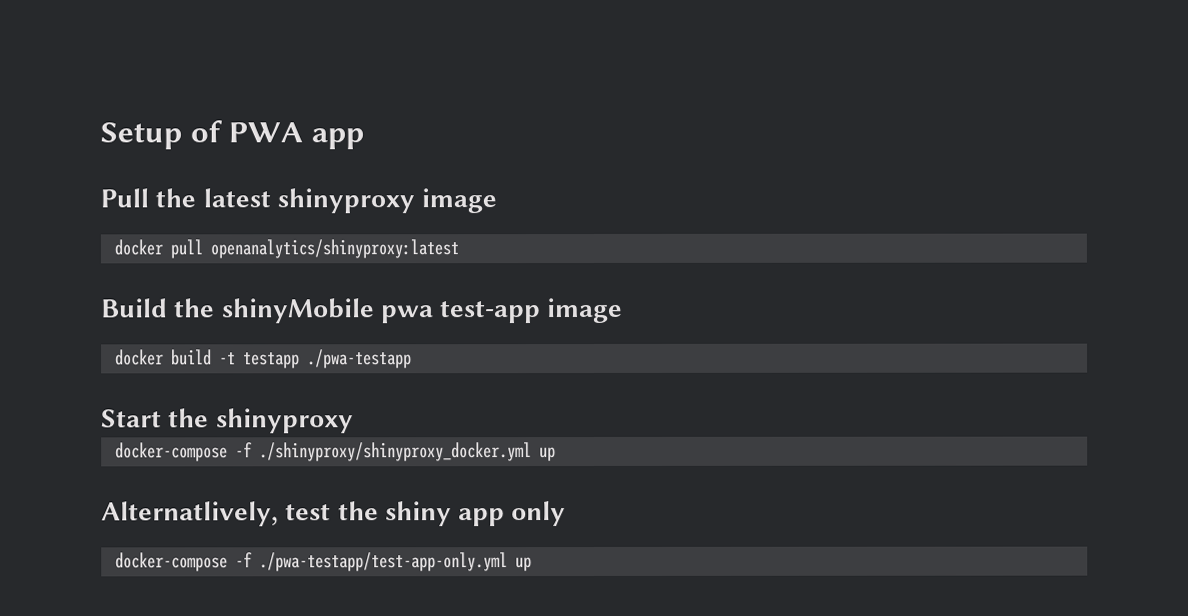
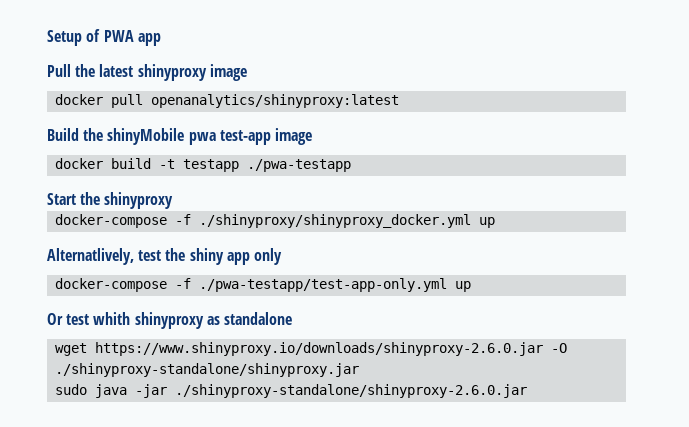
+ Or test whith shinyproxy as standalone
+ wget https://www.shinyproxy.io/downloads/shinyproxy-2.6.0.jar -O ./shinyproxy-standalone/shinyproxy.jar
+ sudo java -jar ./shinyproxy-standalone/shinyproxy-2.6.0.jar

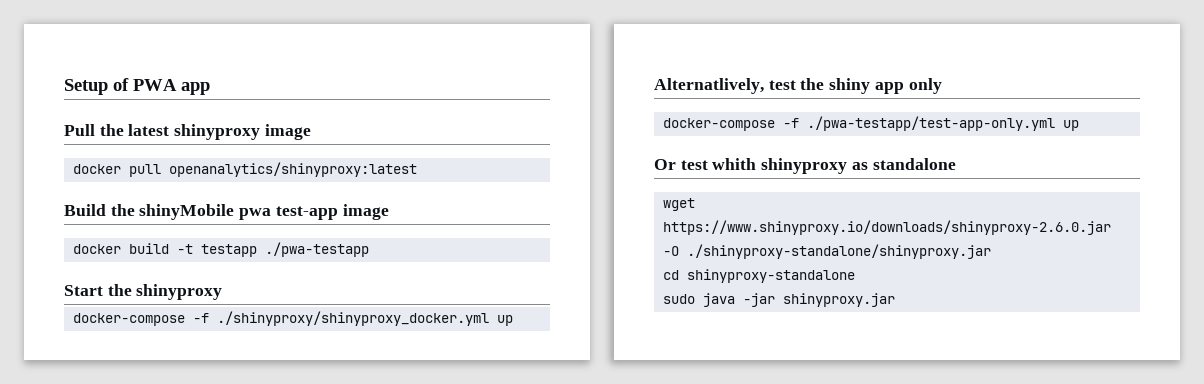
+ cd shinyproxy-standalone
- sudo java -jar ./shinyproxy-standalone/shinyproxy-2.6.0.jar
+ sudo java -jar shinyproxy.jar

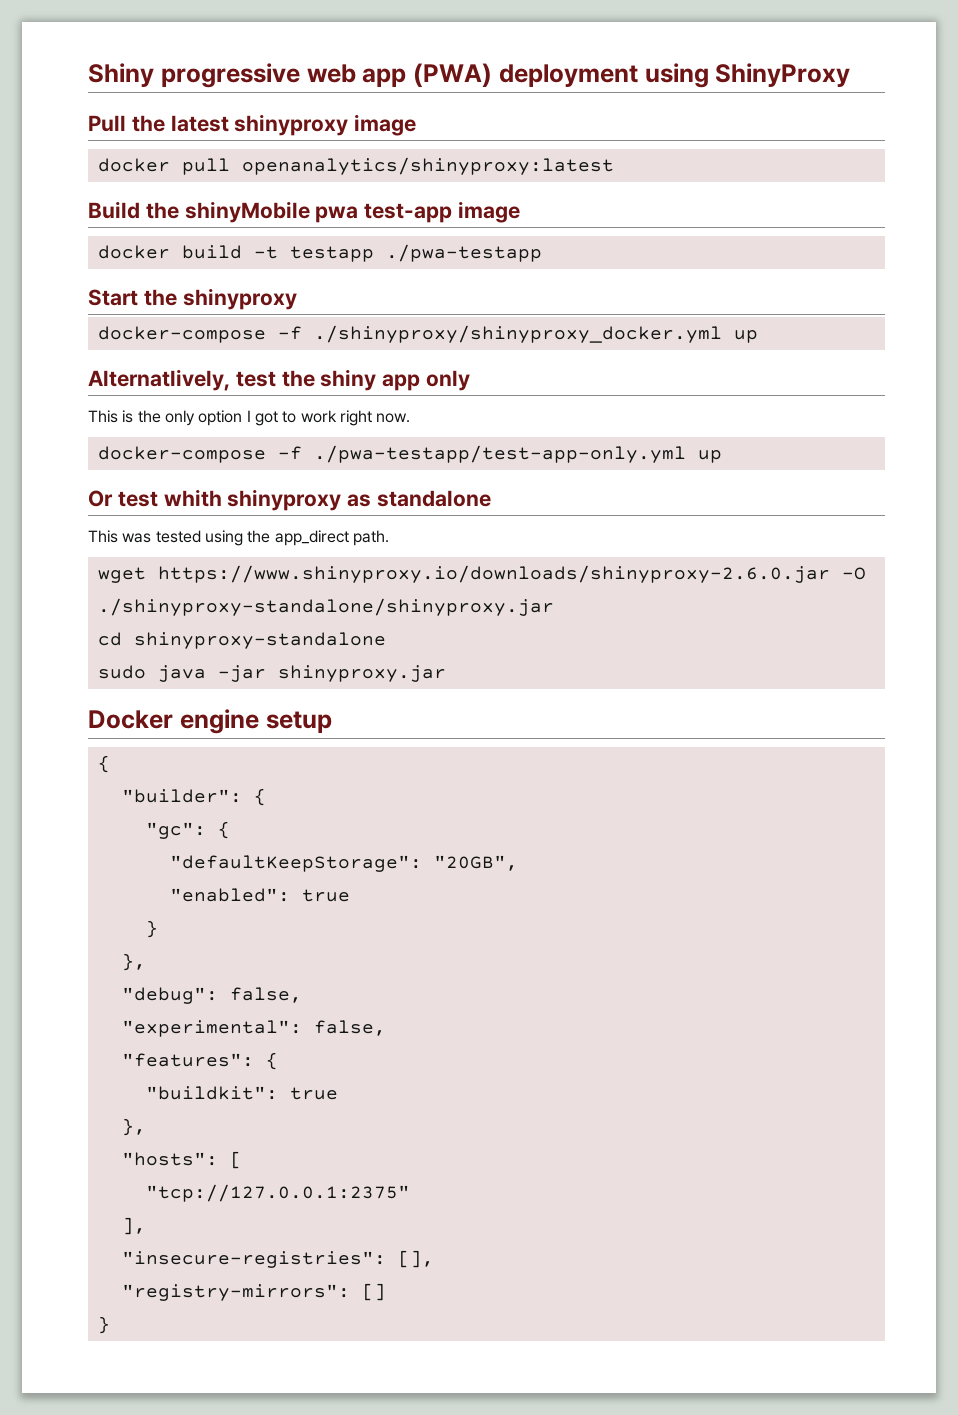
- Setup of PWA app
+ Shiny progressive web app (PWA) deployment using ShinyProxy
+ This is the only option I got to work right now.
+ This was tested using the app_direct path.
+ Docker engine setup
+ {
+ "builder": {
+ "gc": {
+ "defaultKeepStorage": "20GB",
+ "enabled": true
+ }
+ },
+ "debug": false,
+ "experimental": false,
+ "features": {
+ "buildkit": true
+ },
+ "hosts": [
+ "tcp://127.0.0.1:2375"
+ ],
+ "insecure-registries": [],
+ "registry-mirrors": []
+ }

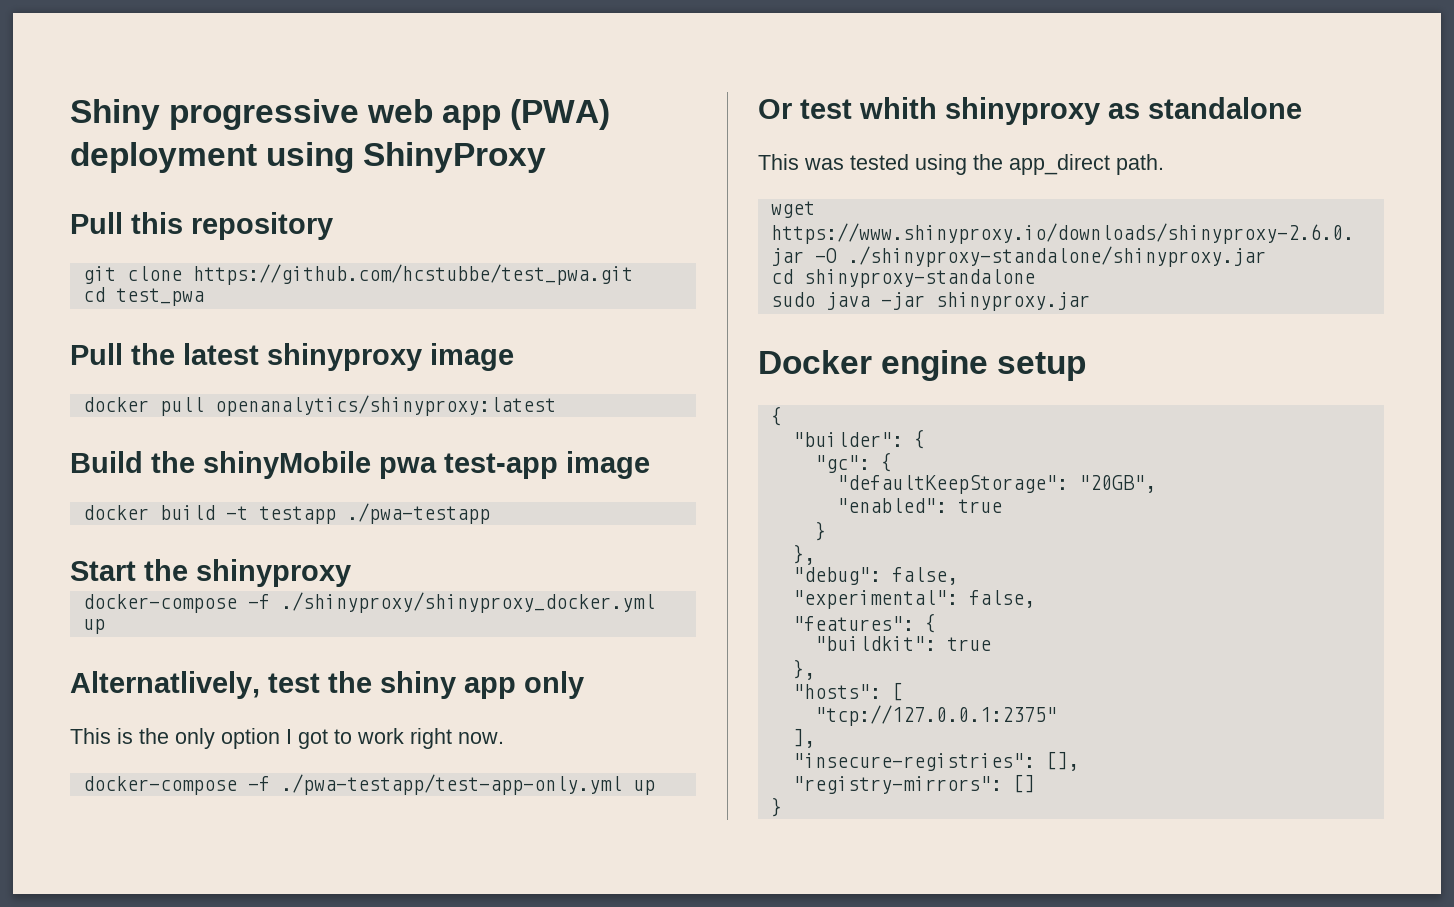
+ Pull this repository
+ git clone https://github.com/hcstubbe/test_pwa.git
+ cd test_pwa

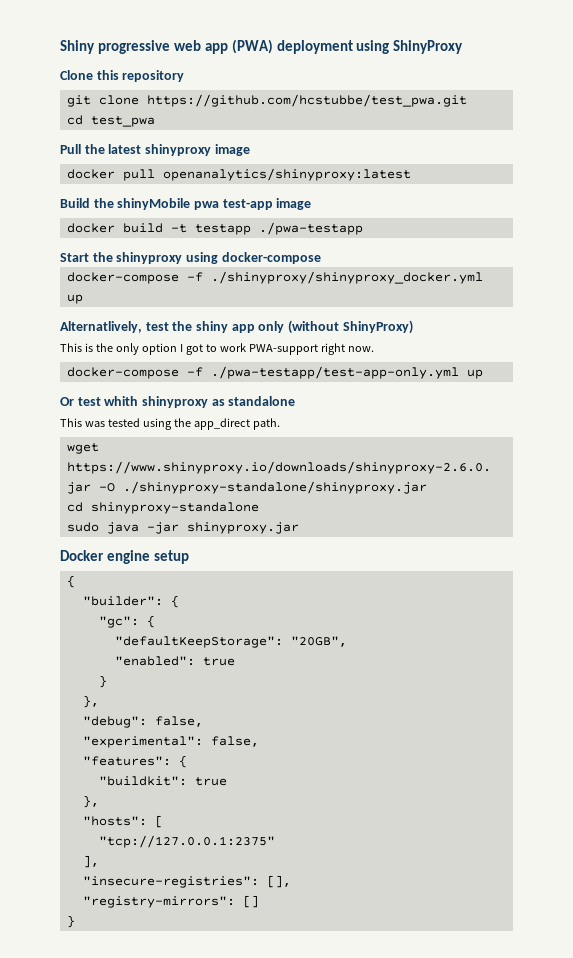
- Pull this repository
+ Clone this repository
- Start the shinyproxy
+ Start the shinyproxy using docker-compose
- Alternatlively, test the shiny app only
+ Alternatlively, test the shiny app only (without ShinyProxy)
- This is the only option I got to work right now.
+ This is the only option I got to work PWA-support right now.

